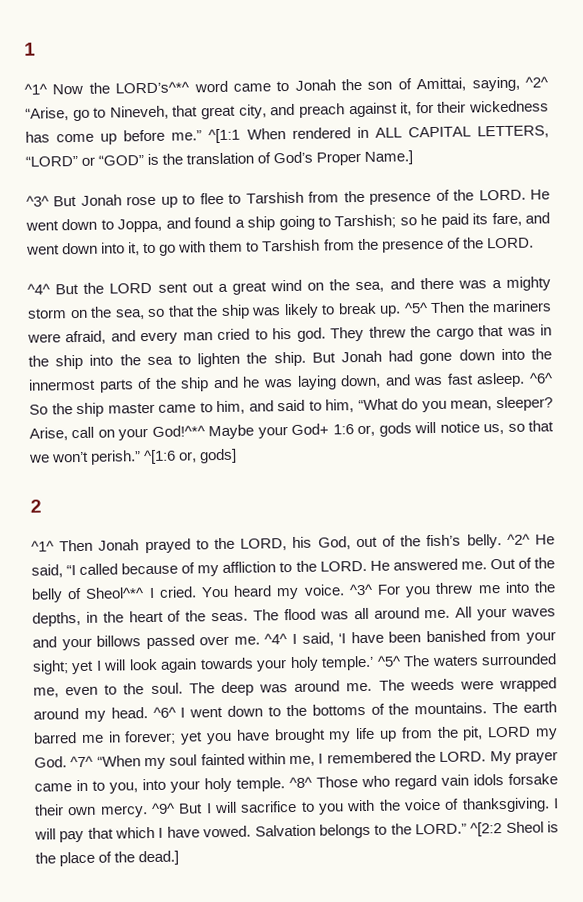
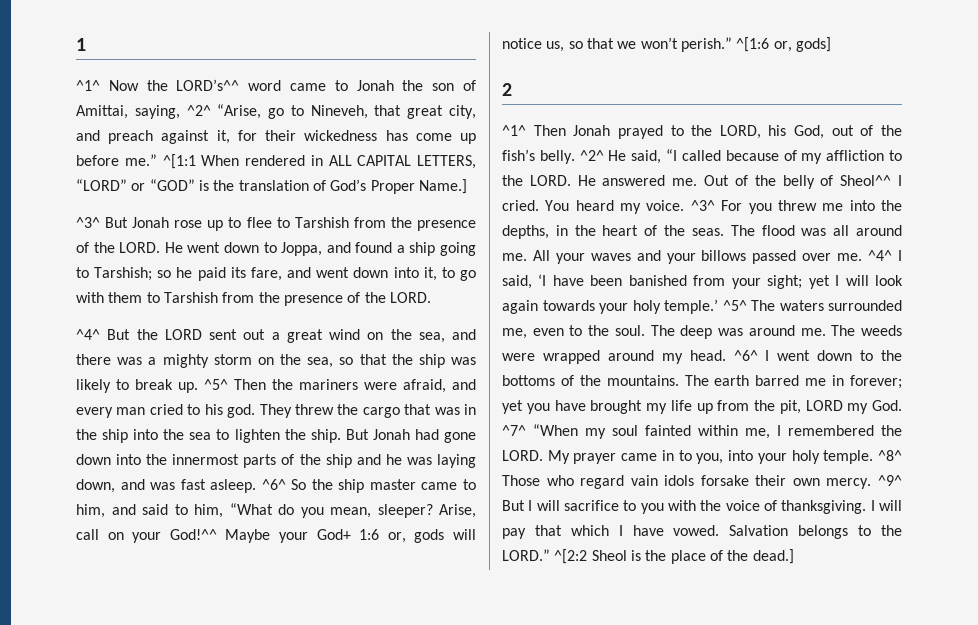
- ^1^ Now the LORD’s^*^ word came to Jonah the son of Amittai, saying, ^2^ “Arise, go to Nineveh, that great city, and preach against it, for their wickedness has come up before me.”
+ ^1^ Now the LORD’s^^ word came to Jonah the son of Amittai, saying, ^2^ “Arise, go to Nineveh, that great city, and preach against it, for their wickedness has come up before me.”
- Arise, call on your God!^*^ Maybe your God+ 1:6 or, gods will notice us, so that we won’t perish.”
+ Arise, call on your God!^^ Maybe your God+ 1:6 or, gods will notice us, so that we won’t perish.”
- Out of the belly of Sheol^*^ I cried.
+ Out of the belly of Sheol^^ I cried.

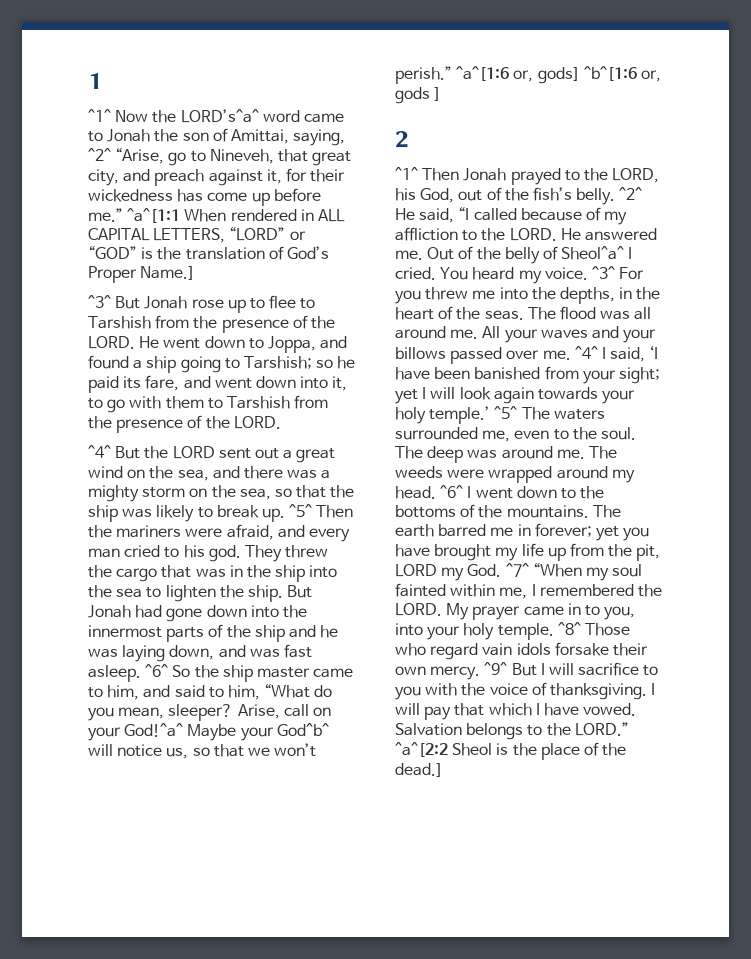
- ^1^ Now the LORD’s^^ word came to Jonah the son of Amittai, saying, ^2^ “Arise, go to Nineveh, that great city, and preach against it, for their wickedness has come up before me.”
+ ^1^ Now the LORD’s^a^ word came to Jonah the son of Amittai, saying, ^2^ “Arise, go to Nineveh, that great city, and preach against it, for their wickedness has come up before me.”
- ^[1:1 When rendered in ALL CAPITAL LETTERS, “LORD” or “GOD” is the translation of God’s Proper Name.]
+ ^a^[1:1 When rendered in ALL CAPITAL LETTERS, “LORD” or “GOD” is the translation of God’s Proper Name.]
- Arise, call on your God!^^ Maybe your God+ 1:6 or, gods will notice us, so that we won’t perish.”
+ Arise, call on your God!^a^ Maybe your God^b^ will notice us, so that we won’t perish.”
- ^[1:6 or, gods]
+ ^a^[1:6 or, gods] ^b^[1:6 or, gods ]
- Out of the belly of Sheol^^ I cried.
+ Out of the belly of Sheol^a^ I cried.
- ^[2:2 Sheol is the place of the dead.]
+ ^a^[2:2 Sheol is the place of the dead.]

